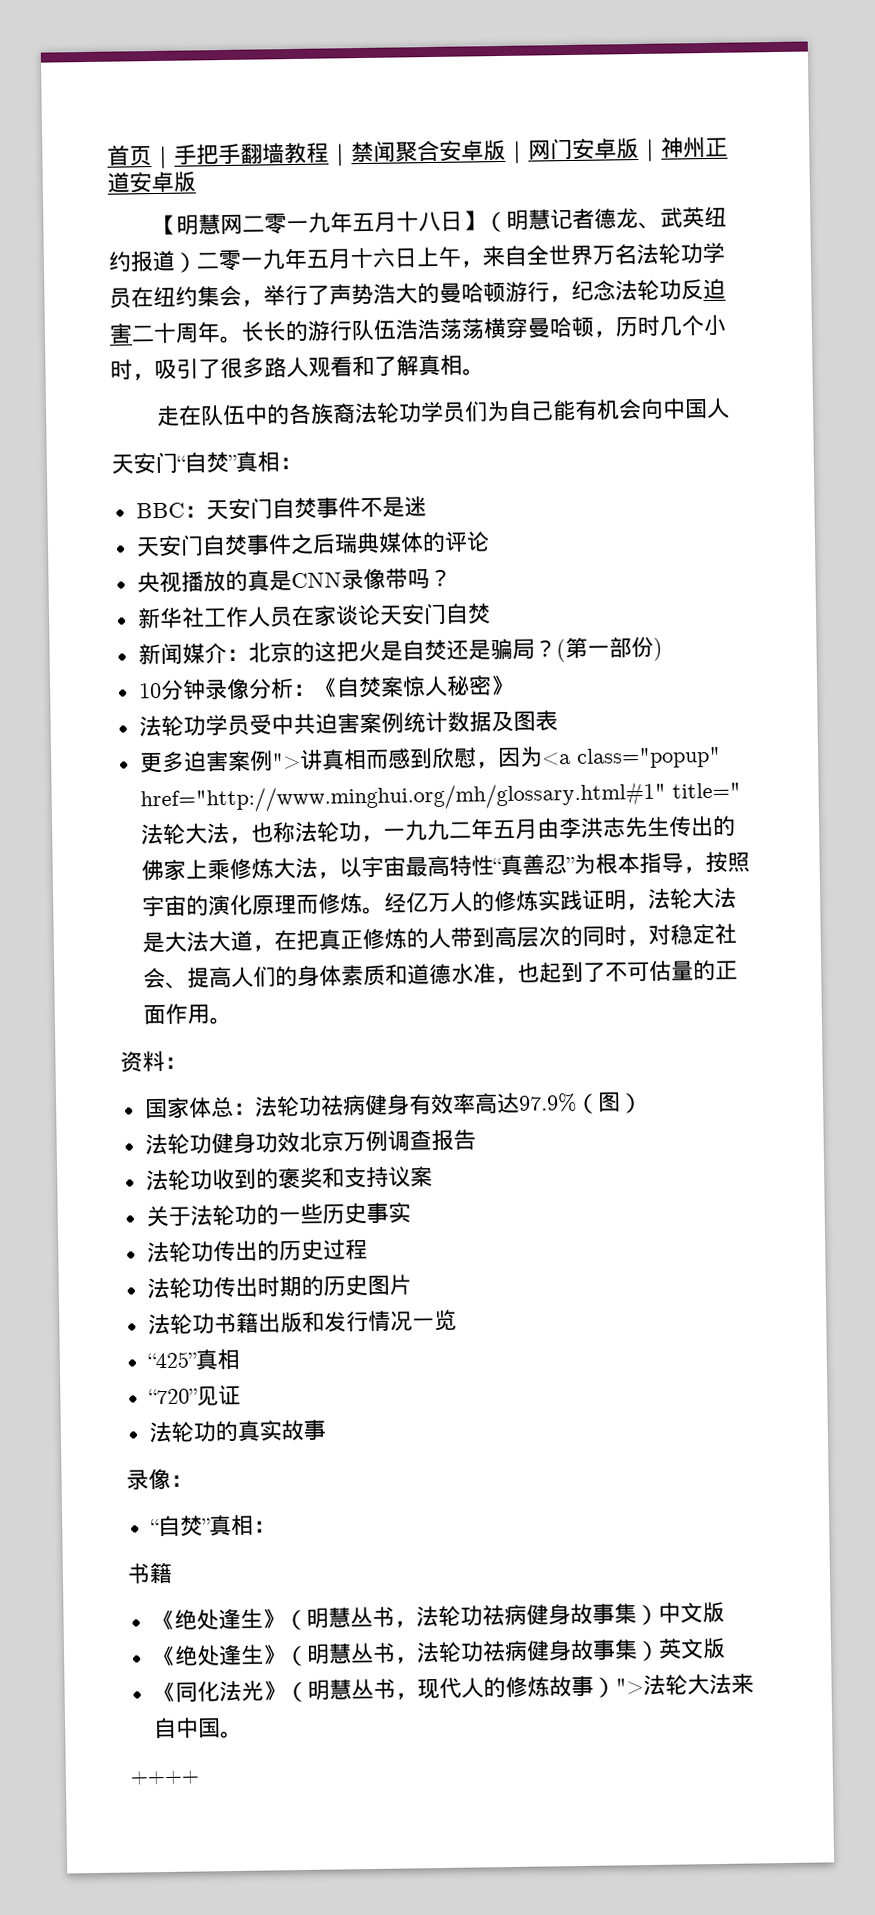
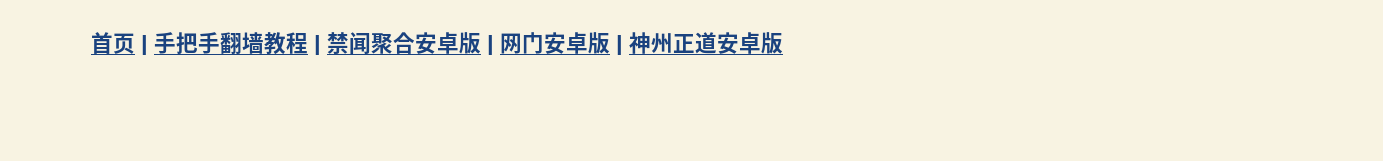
- 【明慧网二零一九年五月十八日】（明慧记者德龙、武英纽约报道）二零一九年五月十六日上午，来自全世界万名法轮功学员在纽约集会，举行了声势浩大的曼哈顿游行，纪念法轮功反迫害二十周年。长长的游行队伍浩浩荡荡横穿曼哈顿，历时几个小时，吸引了很多路人观看和了解真相。
- 走在队伍中的各族裔法轮功学员们为自己能有机会向中国人
- 天安门“自焚”真相：
- BBC：天安门自焚事件不是迷
- 天安门自焚事件之后瑞典媒体的评论
- 央视播放的真是CNN录像带吗？
- 新华社工作人员在家谈论天安门自焚
- 新闻媒介：北京的这把火是自焚还是骗局？(第一部份)
- 10分钟录像分析：《自焚案惊人秘密》
- 法轮功学员受中共迫害案例统计数据及图表
- 更多迫害案例">讲真相而感到欣慰，因为<a class="popup" href="http://www.minghui.org/mh/glossary.html#1" title="法轮大法，也称法轮功，一九九二年五月由李洪志先生传出的佛家上乘修炼大法，以宇宙最高特性“真善忍”为根本指导，按照宇宙的演化原理而修炼。经亿万人的修炼实践证明，法轮大法是大法大道，在把真正修炼的人带到高层次的同时，对稳定社会、提高人们的身体素质和道德水准，也起到了不可估量的正面作用。
- 资料：
- 国家体总：法轮功祛病健身有效率高达97.9%（图）
- 法轮功健身功效北京万例调查报告
- 法轮功收到的褒奖和支持议案
- 关于法轮功的一些历史事实
- 法轮功传出的历史过程
- 法轮功传出时期的历史图片
- 法轮功书籍出版和发行情况一览
- “425”真相
- “720”见证
- 法轮功的真实故事
- 录像：
- “自焚”真相：
- 书籍
- 《绝处逢生》（明慧丛书，法轮功祛病健身故事集）中文版
- 《绝处逢生》（明慧丛书，法轮功祛病健身故事集）英文版
- 《同化法光》（明慧丛书，现代人的修炼故事）">法轮大法来自中国。
- ++++

